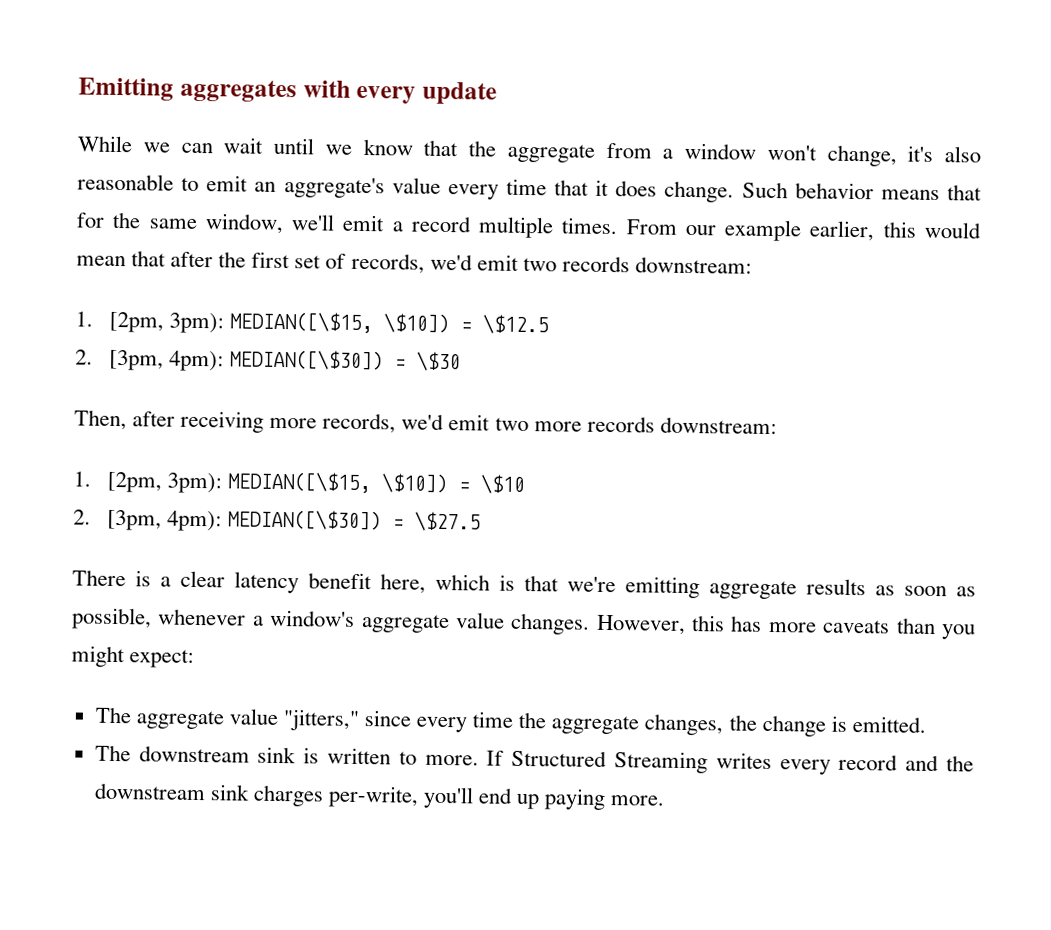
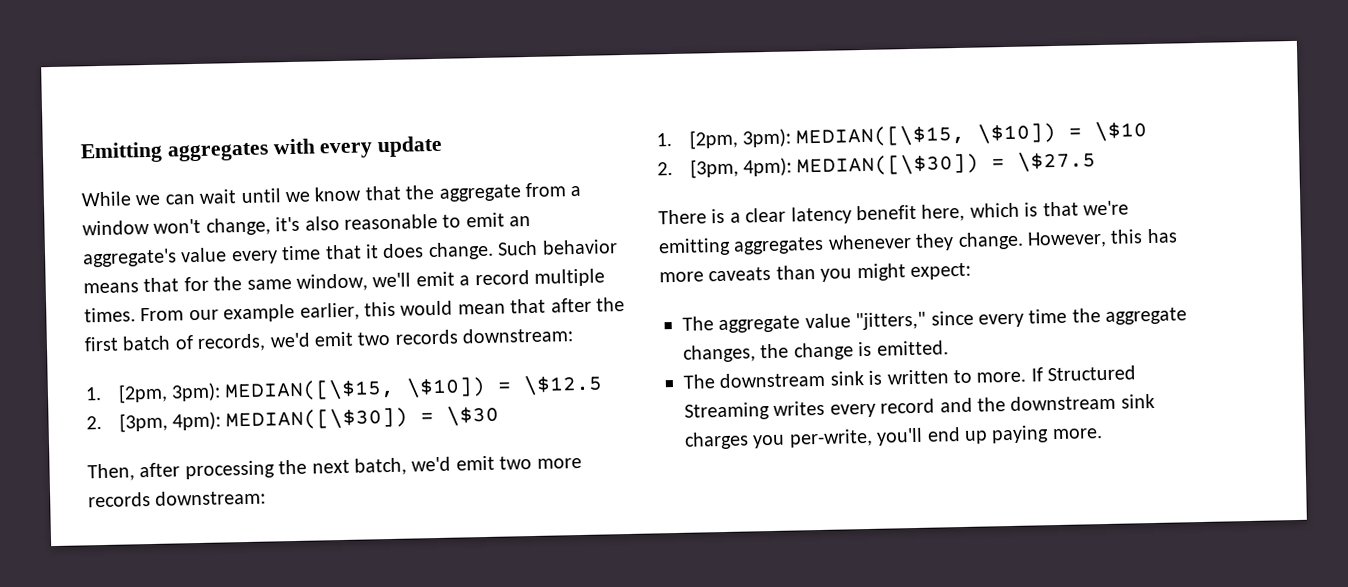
- From our example earlier, this would mean that after the first set of records, we'd emit two records downstream:
+ From our example earlier, this would mean that after the first batch of records, we'd emit two records downstream:
- Then, after receiving more records, we'd emit two more records downstream:
+ Then, after processing the next batch, we'd emit two more records downstream:
- There is a clear latency benefit here, which is that we're emitting aggregate results as soon as possible, whenever a window's aggregate value changes.
+ There is a clear latency benefit here, which is that we're emitting aggregates whenever they change.
- If Structured Streaming writes every record and the downstream sink charges per-write, you'll end up paying more.
+ If Structured Streaming writes every record and the downstream sink charges you per-write, you'll end up paying more.

